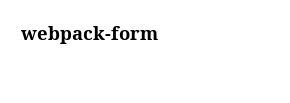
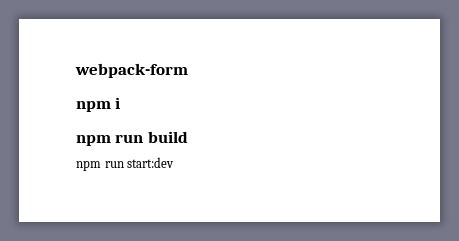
+ npm i
+ npm run build
+ npm run start:dev

